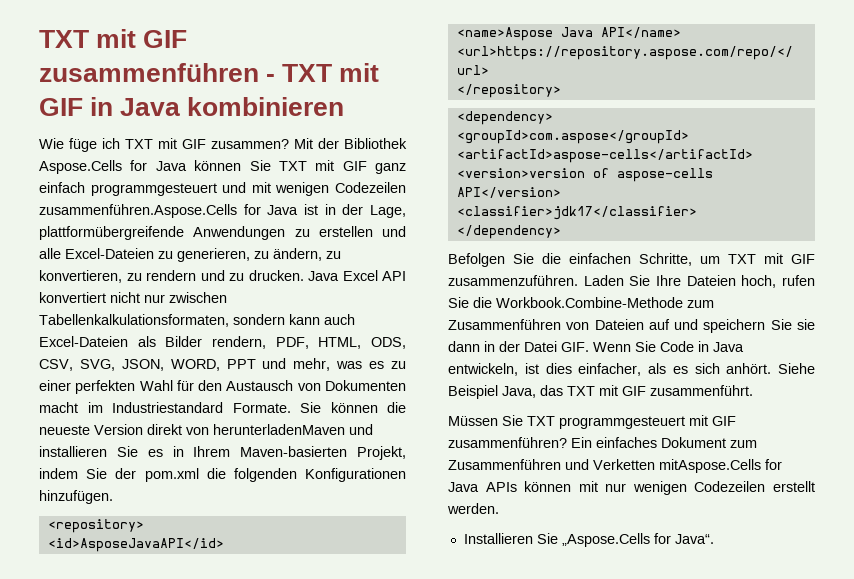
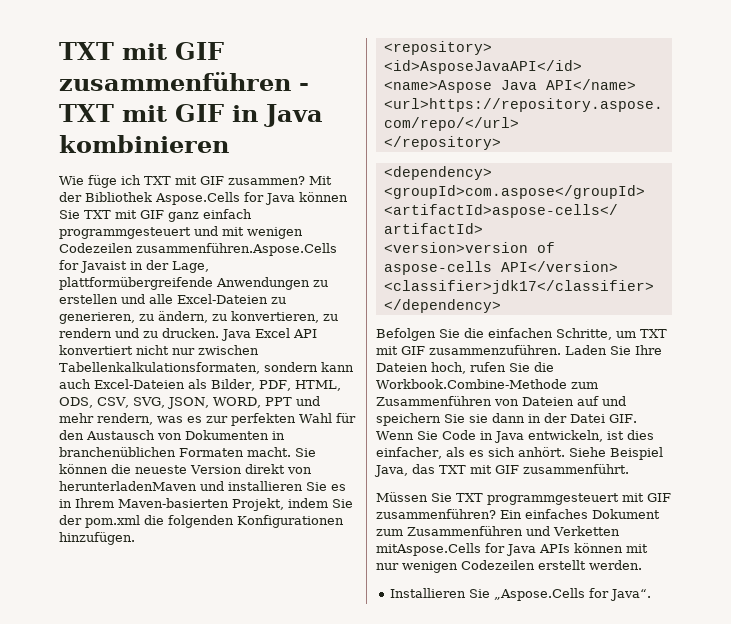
- Mit der Bibliothek Aspose.Cells for Java können Sie TXT mit GIF ganz einfach programmgesteuert und mit wenigen Codezeilen zusammenführen.Aspose.Cells for Java ist in der Lage, plattformübergreifende Anwendungen zu erstellen und alle Excel-Dateien zu generieren, zu ändern, zu konvertieren, zu rendern und zu drucken.
+ Mit der Bibliothek Aspose.Cells for Java können Sie TXT mit GIF ganz einfach programmgesteuert und mit wenigen Codezeilen zusammenführen.Aspose.Cells for Javaist in der Lage, plattformübergreifende Anwendungen zu erstellen und alle Excel-Dateien zu generieren, zu ändern, zu konvertieren, zu rendern und zu drucken.
- Java Excel API konvertiert nicht nur zwischen Tabellenkalkulationsformaten, sondern kann auch Excel-Dateien als Bilder rendern, PDF, HTML, ODS, CSV, SVG, JSON, WORD, PPT und mehr, was es zu einer perfekten Wahl für den Austausch von Dokumenten macht im Industriestandard Formate.
+ Java Excel API konvertiert nicht nur zwischen Tabellenkalkulationsformaten, sondern kann auch Excel-Dateien als Bilder, PDF, HTML, ODS, CSV, SVG, JSON, WORD, PPT und mehr rendern, was es zur perfekten Wahl für den Austausch von Dokumenten in branchenüblichen Formaten macht.

